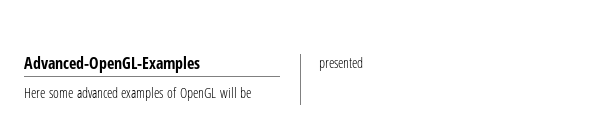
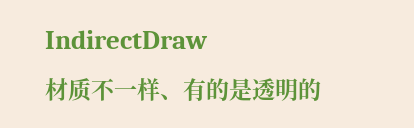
- Advanced-OpenGL-Examples
- Here some advanced examples of OpenGL will be presented
+ IndirectDraw
+ 材质不一样、有的是透明的

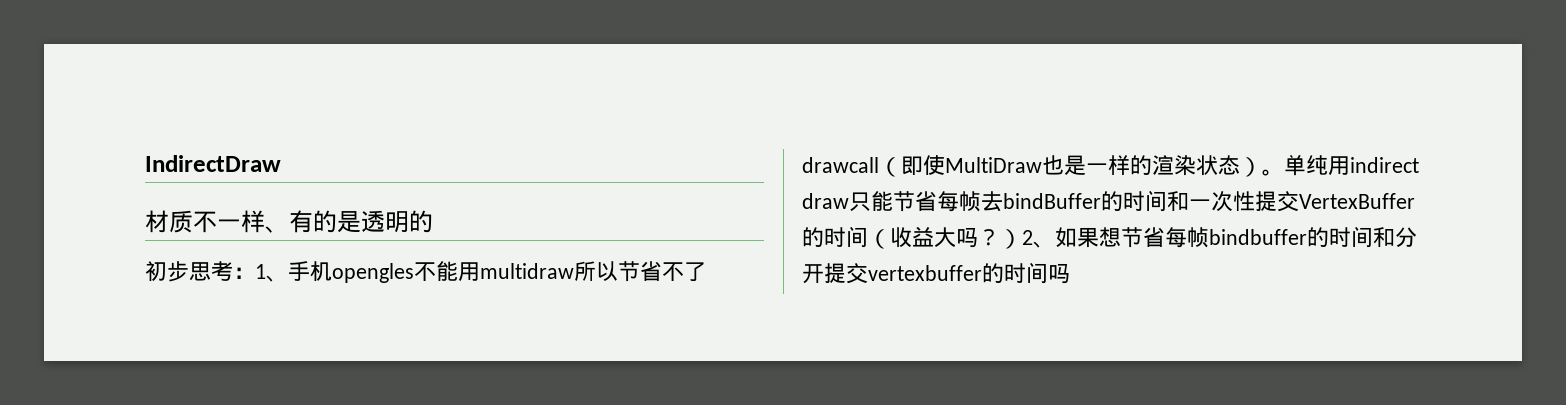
+ 初步思考：1、手机opengles不能用multidraw所以节省不了drawcall（即使MultiDraw也是一样的渲染状态）。单纯用indirect draw只能节省每帧去bindBuffer的时间和一次性提交VertexBuffer的时间（收益大吗？）2、如果想节省每帧bindbuffer的时间和分开提交vertexbuffer的时间吗

